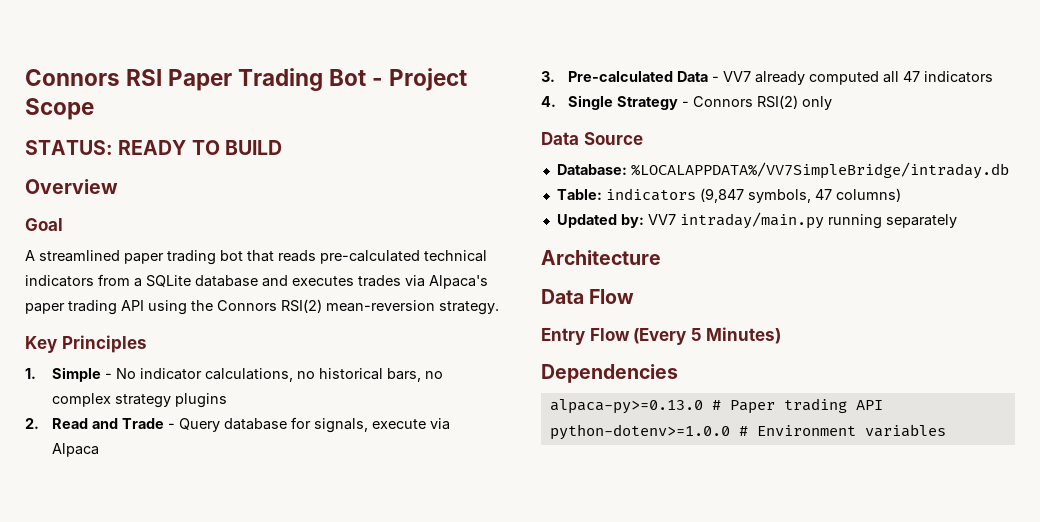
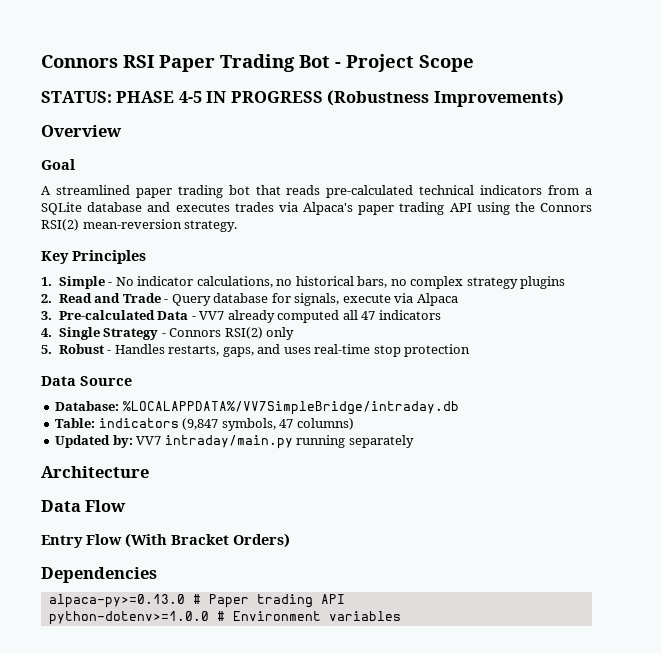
- STATUS: READY TO BUILD
+ STATUS: PHASE 4-5 IN PROGRESS (Robustness Improvements)
+ 5. Robust - Handles restarts, gaps, and uses real-time stop protection
- Entry Flow (Every 5 Minutes)
+ Entry Flow (With Bracket Orders)

